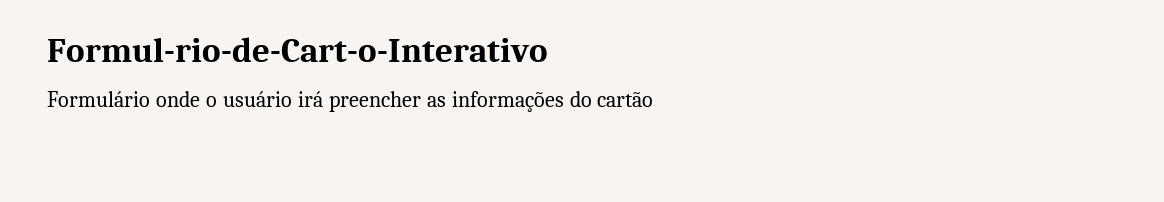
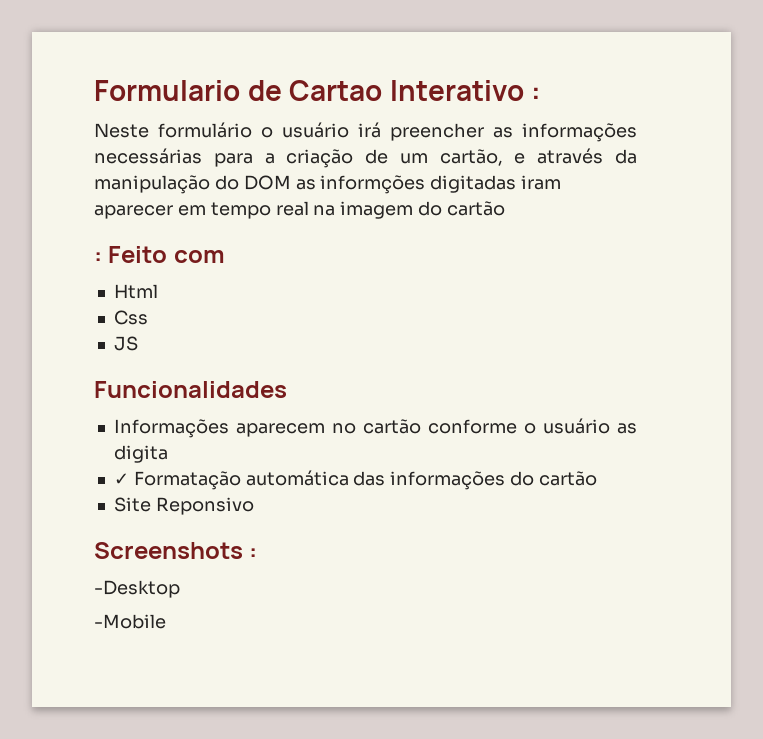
- Formul-rio-de-Cart-o-Interativo
- Formulário onde o usuário irá preencher as informações do cartão
+ Formulario de Cartao Interativo :
+ Neste formulário o usuário irá preencher as informações necessárias para a criação de um cartão, e através da manipulação do DOM as informções digitadas iram aparecer em tempo real na imagem do cartão
+ : Feito com
+ Html
+ Css
+ JS
+ Funcionalidades
+ Informações aparecem no cartão conforme o usuário as digita
+ ✓ Formatação automática das informações do cartão
+ Site Reponsivo
+ Screenshots :
+ -Desktop
+ -Mobile

